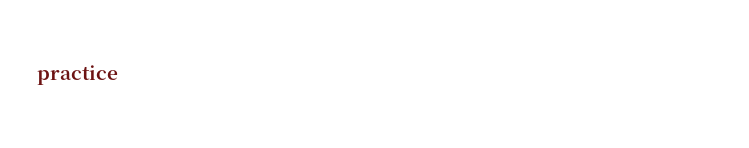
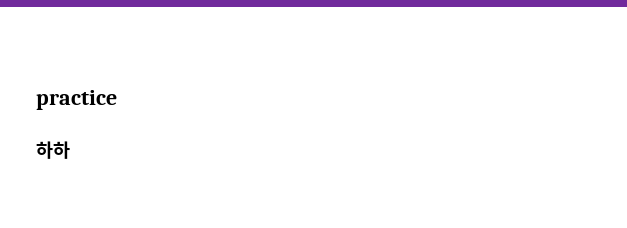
+ 하하

